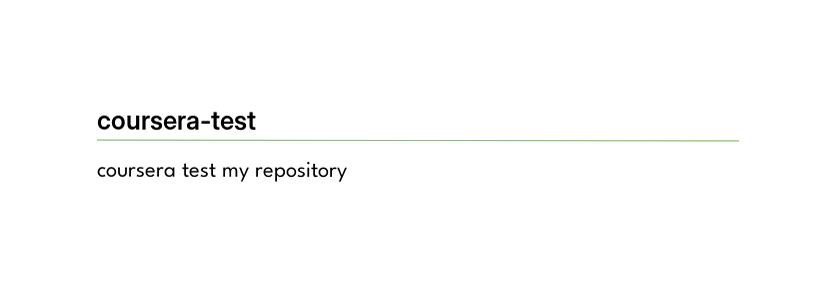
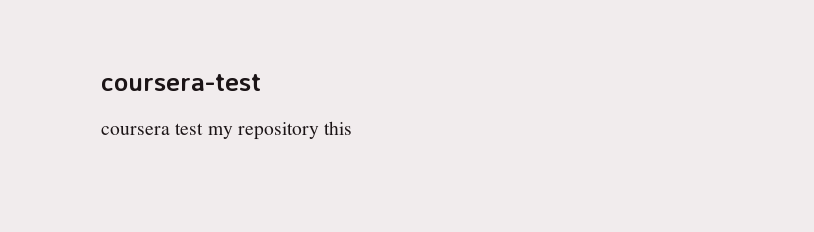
- coursera test my repository
+ coursera test my repository this

